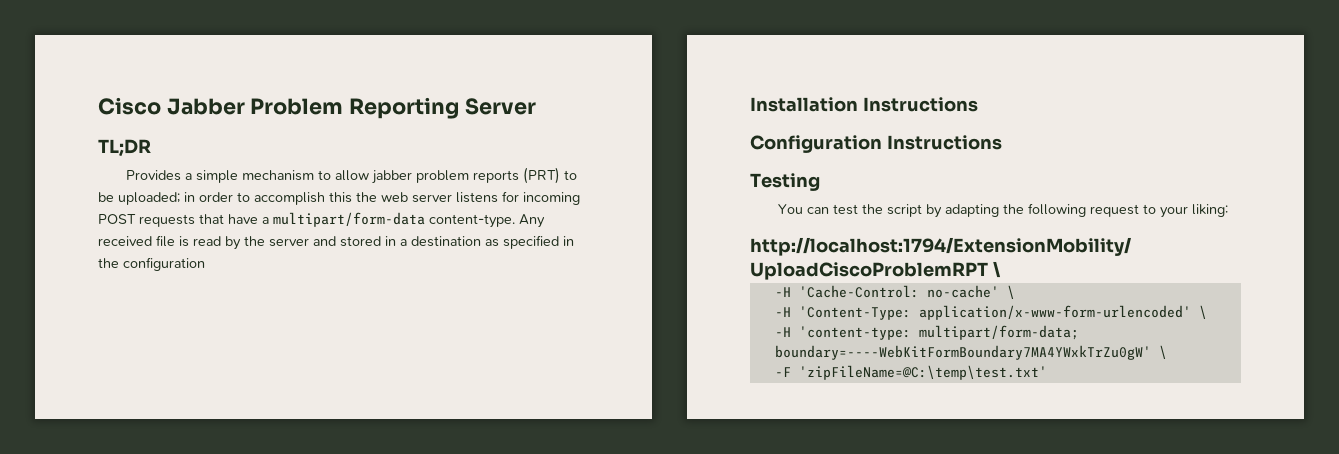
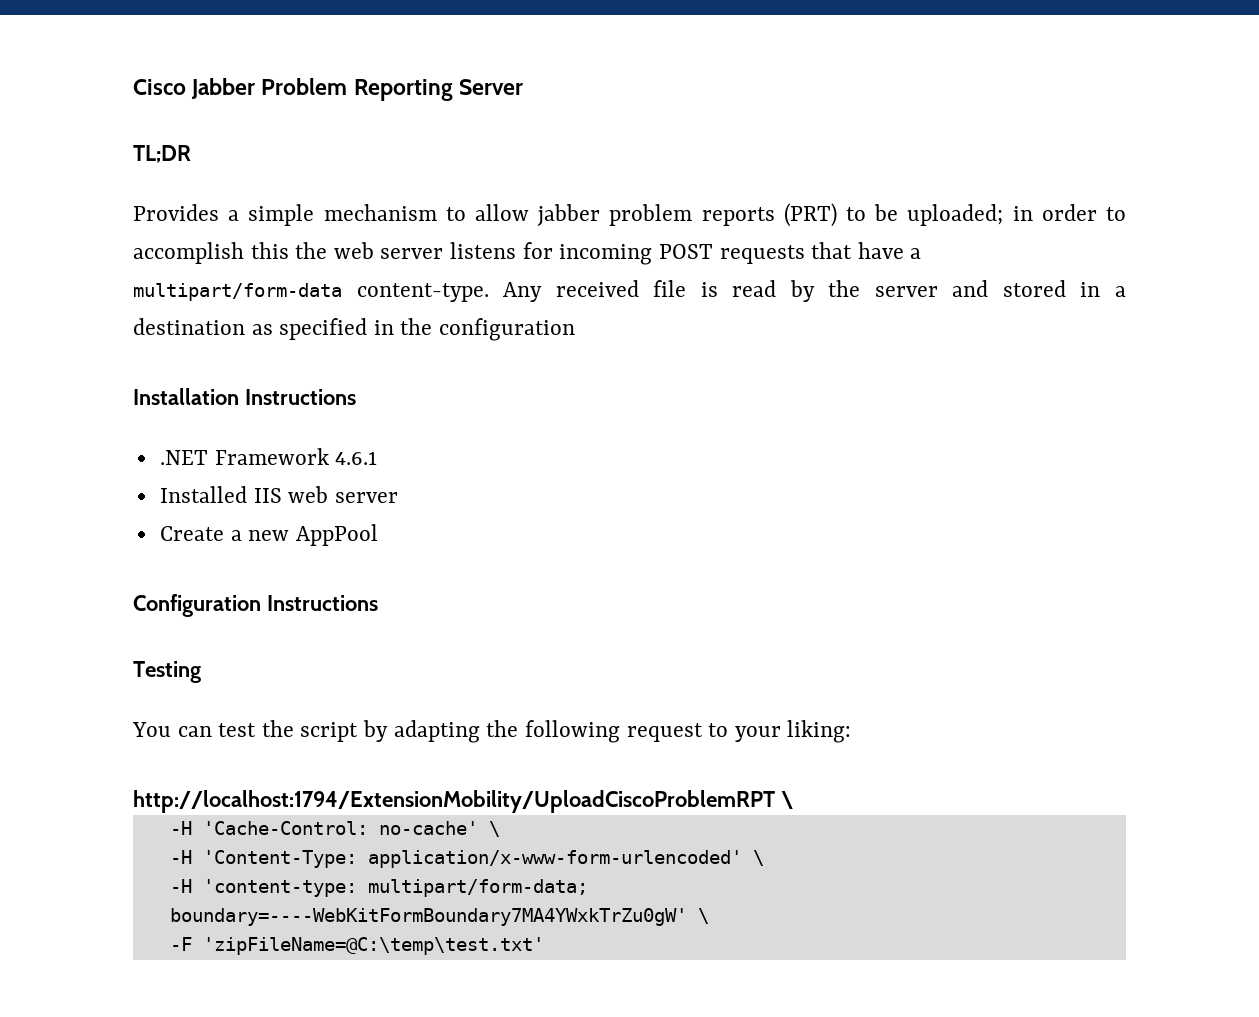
+ .NET Framework 4.6.1
+ Installed IIS web server
+ Create a new AppPool

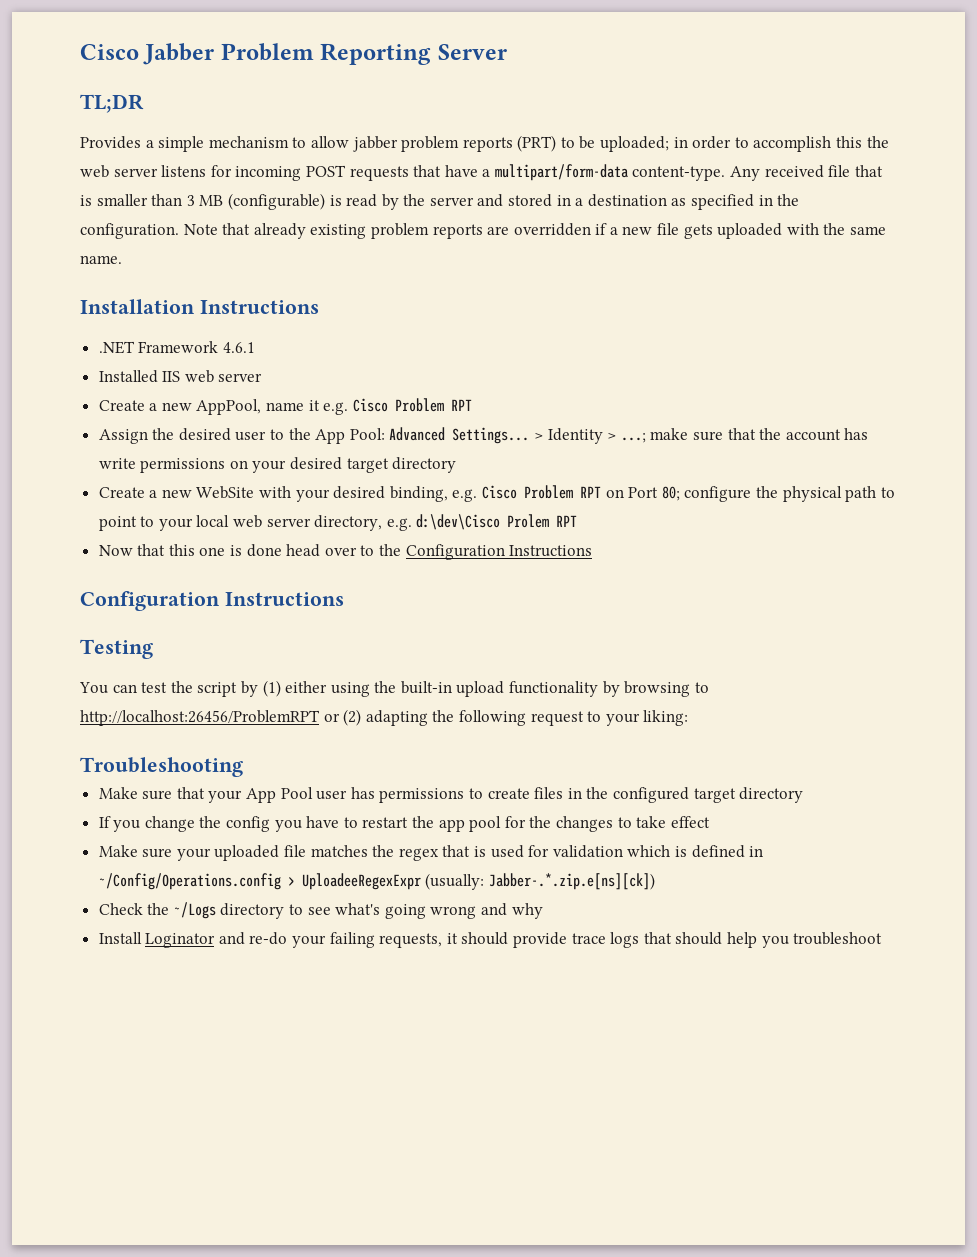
- Any received file is read by the server and stored in a destination as specified in the configuration
+ Any received file that is smaller than 3 MB (configurable) is read by the server and stored in a destination as specified in the configuration. Note that already existing problem reports are overridden if a new file gets uploaded with the same name.
- Create a new AppPool
+ Create a new AppPool, name it e.g. Cisco Problem RPT
+ Assign the desired user to the App Pool: Advanced Settings... > Identity > ...; make sure that the account has write permissions on your desired target directory
+ Create a new WebSite with your desired binding, e.g. Cisco Problem RPT on Port 80; configure the physical path to point to your local web server directory, e.g. d:\dev\Cisco Prolem RPT
+ Now that this one is done head over to the Configuration Instructions
- You can test the script by adapting the following request to your liking:
+ You can test the script by (1) either using the built-in upload functionality by browsing to http://localhost:26456/ProblemRPT or (2) adapting the following request to your liking:
- http://localhost:1794/ExtensionMobility/UploadCiscoProblemRPT \
- -H 'Cache-Control: no-cache' \
- -H 'Content-Type: application/x-www-form-urlencoded' \
- -H 'content-type: multipart/form-data; boundary=----WebKitFormBoundary7MA4YWxkTrZu0gW' \
- -F 'zipFileName=@C:\temp\test.txt'
+ Troubleshooting
+ Make sure that your App Pool user has permissions to create files in the configured target directory
+ If you change the config you have to restart the app pool for the changes to take effect
+ Make sure your uploaded file matches the regex that is used for validation which is defined in ~/Config/Operations.config > UploadeeRegexExpr (usually: Jabber-.*.zip.e[ns][ck])
+ Check the ~/Logs directory to see what's going wrong and why
+ Install Loginator and re-do your failing requests, it should provide trace logs that should help you troubleshoot

